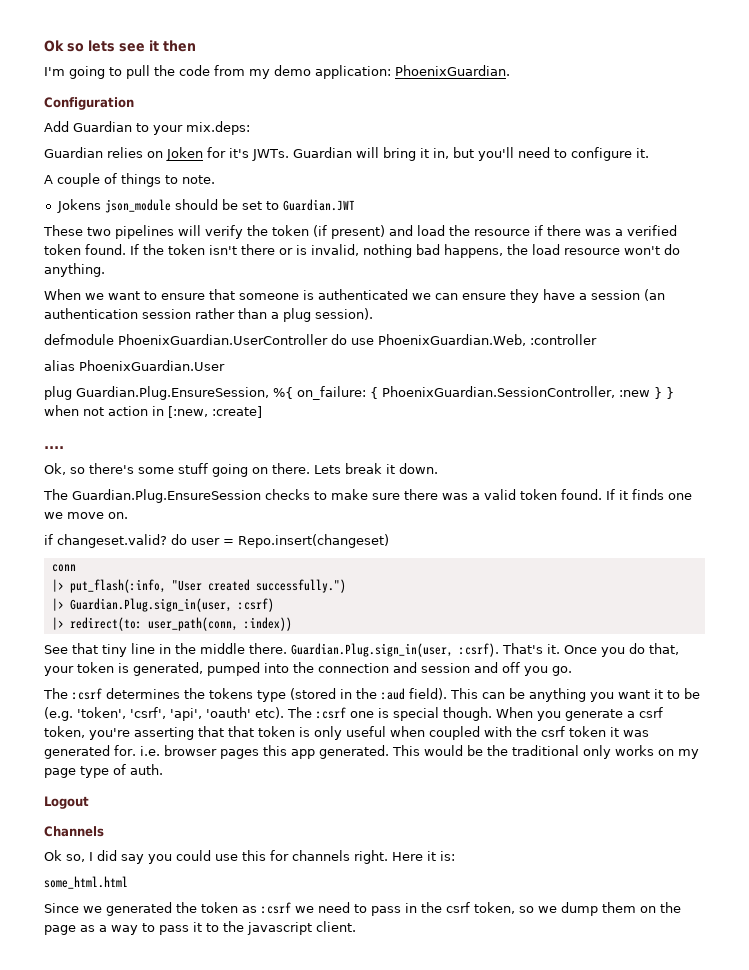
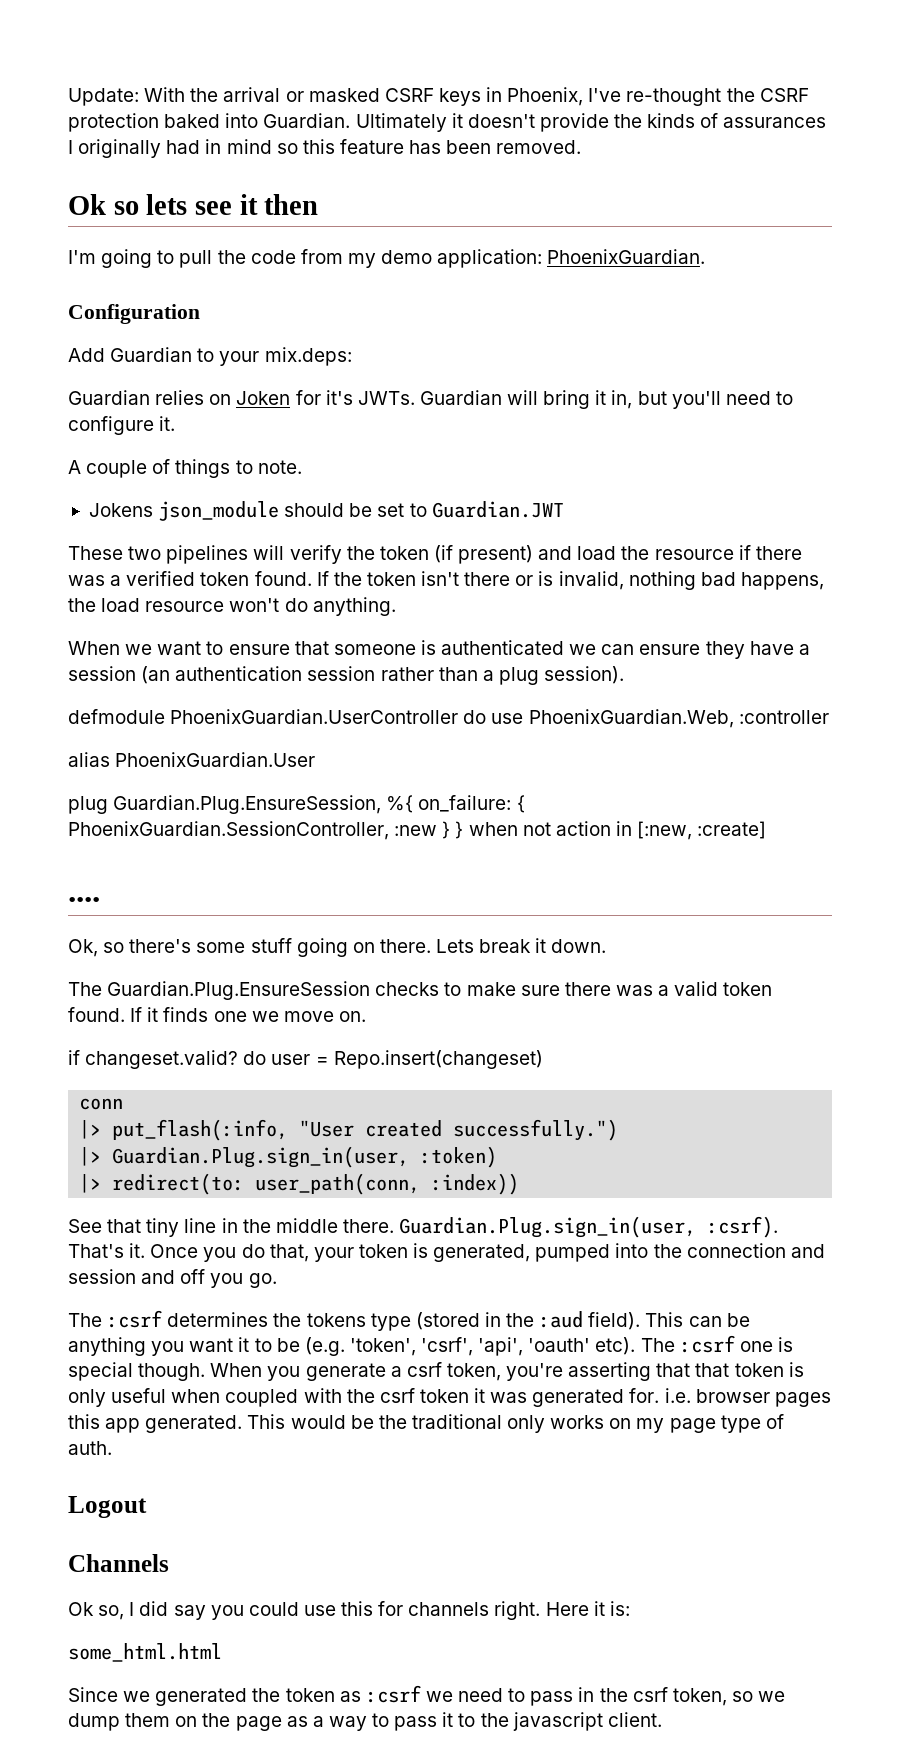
+ Update: With the arrival or masked CSRF keys in Phoenix, I've re-thought the CSRF protection baked into Guardian. Ultimately it doesn't provide the kinds of assurances I originally had in mind so this feature has been removed.
- |> Guardian.Plug.sign_in(user, :csrf)
+ |> Guardian.Plug.sign_in(user, :token)

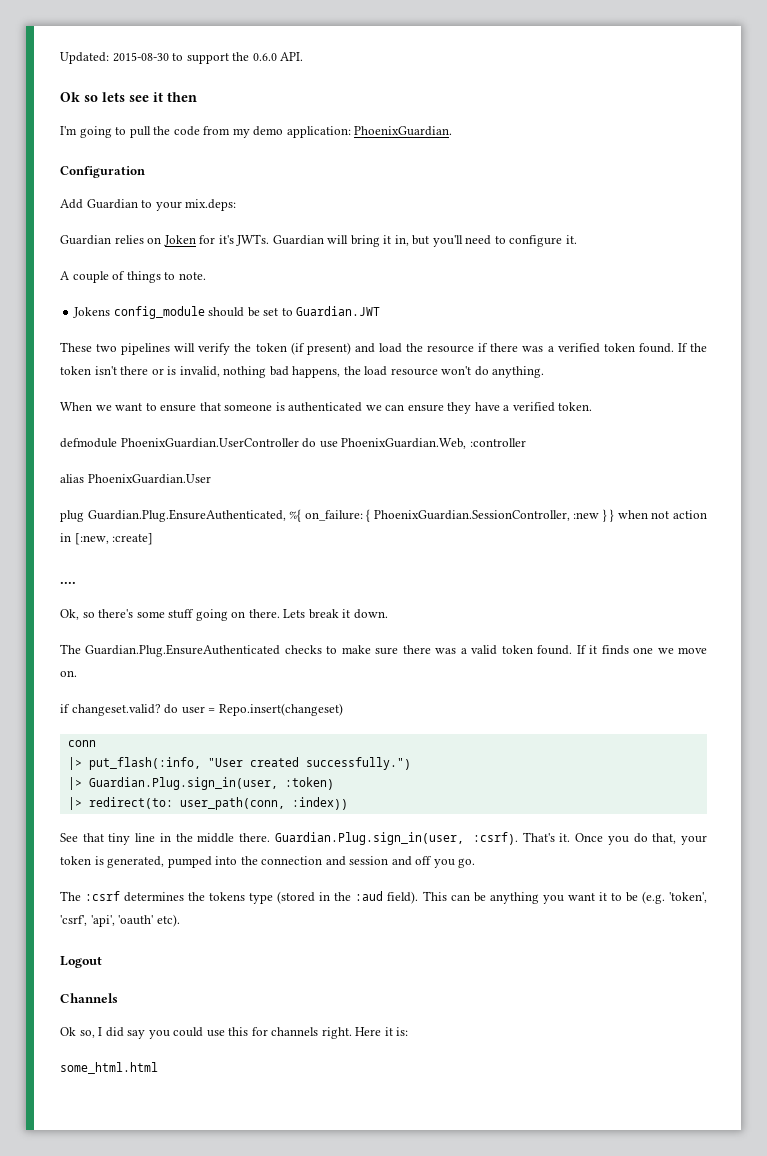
- Update: With the arrival or masked CSRF keys in Phoenix, I've re-thought the CSRF protection baked into Guardian. Ultimately it doesn't provide the kinds of assurances I originally had in mind so this feature has been removed.
+ Updated: 2015-08-30 to support the 0.6.0 API.
- Jokens json_module should be set to Guardian.JWT
+ Jokens config_module should be set to Guardian.JWT
- When we want to ensure that someone is authenticated we can ensure they have a session (an authentication session rather than a plug session).
+ When we want to ensure that someone is authenticated we can ensure they have a verified token.
- plug Guardian.Plug.EnsureSession, %{ on_failure: { PhoenixGuardian.SessionController, :new } } when not action in [:new, :create]
+ plug Guardian.Plug.EnsureAuthenticated, %{ on_failure: { PhoenixGuardian.SessionController, :new } } when not action in [:new, :create]
- The Guardian.Plug.EnsureSession checks to make sure there was a valid token found.
+ The Guardian.Plug.EnsureAuthenticated checks to make sure there was a valid token found.
- The :csrf one is special though. When you generate a csrf token, you're asserting that that token is only useful when coupled with the csrf token it was generated for. i.e. browser pages this app generated. This would be the traditional only works on my page type of auth.
- Since we generated the token as :csrf we need to pass in the csrf token, so we dump them on the page as a way to pass it to the javascript client.

